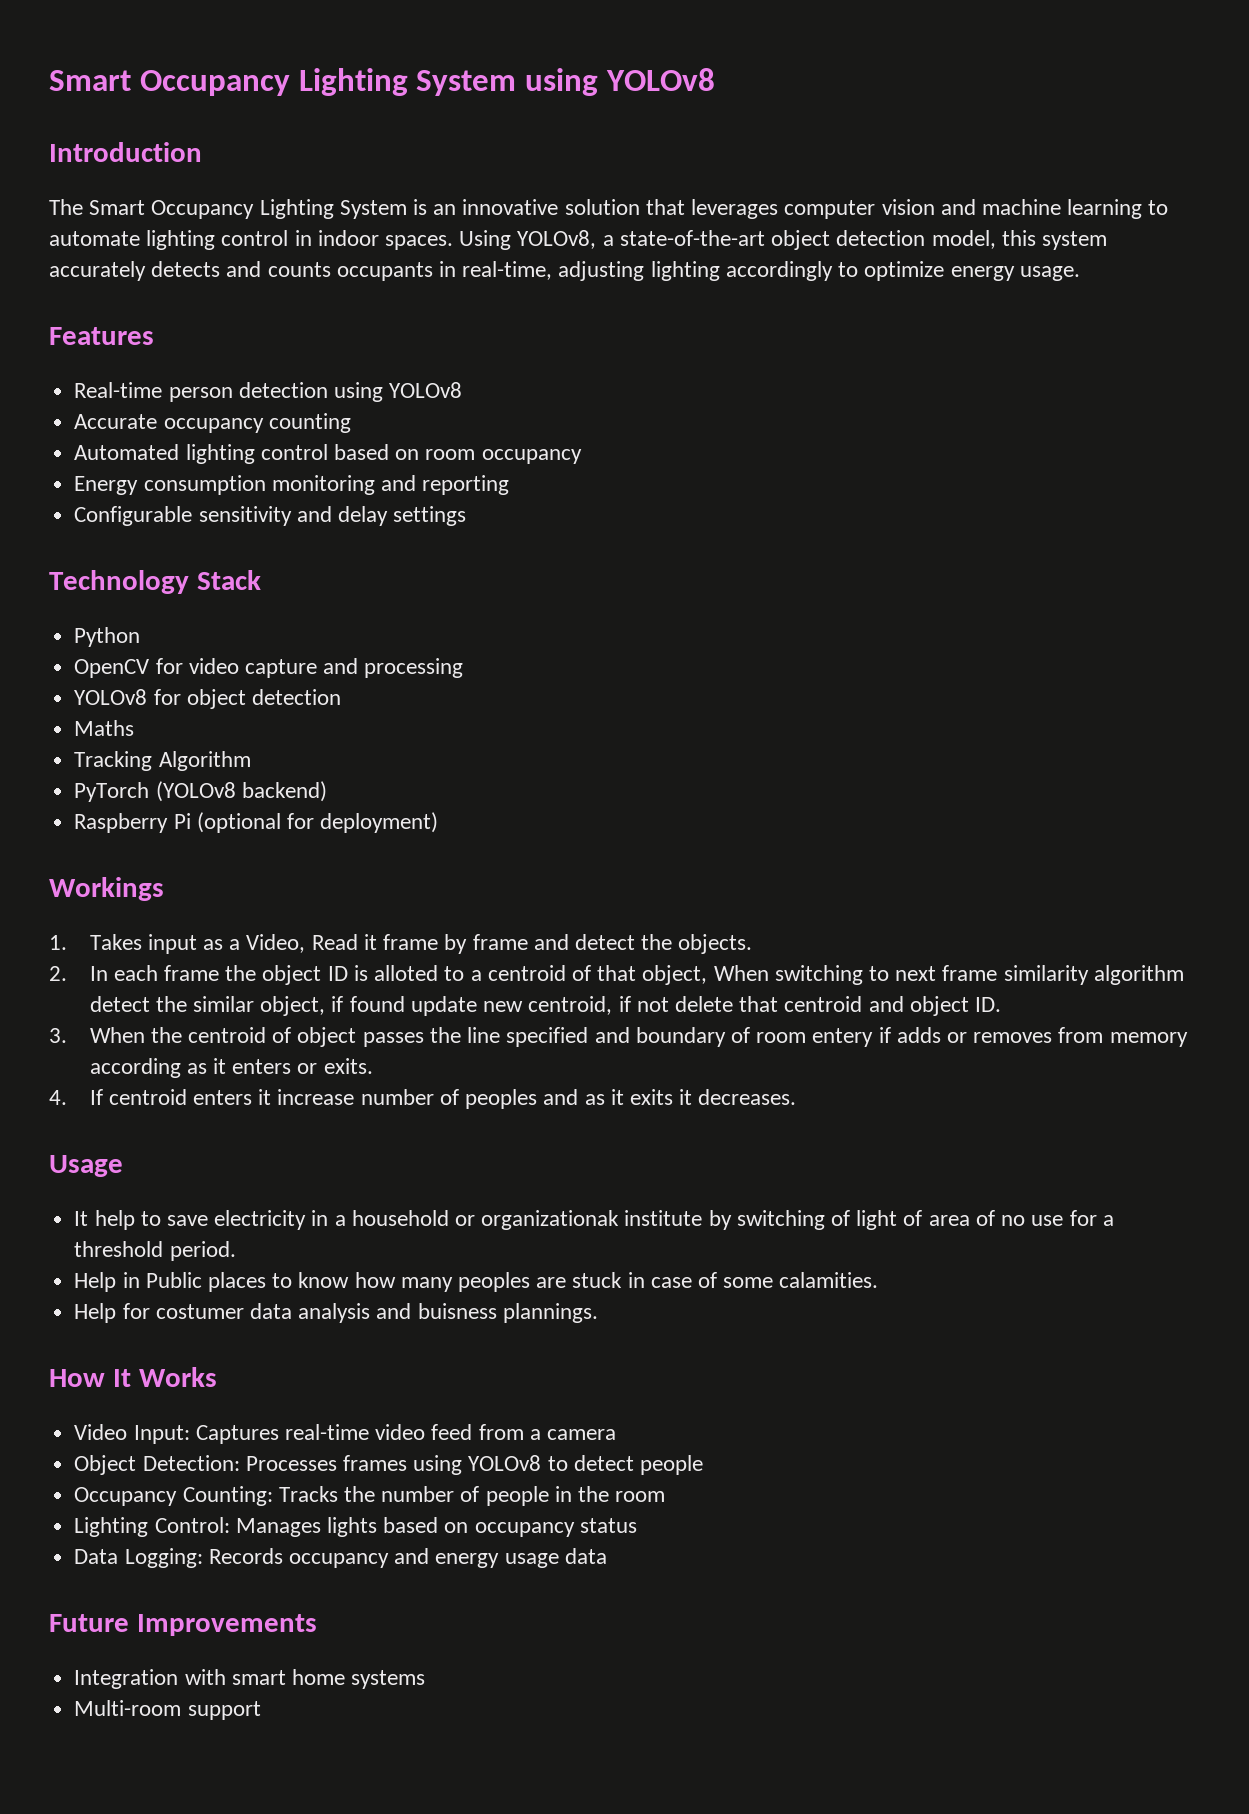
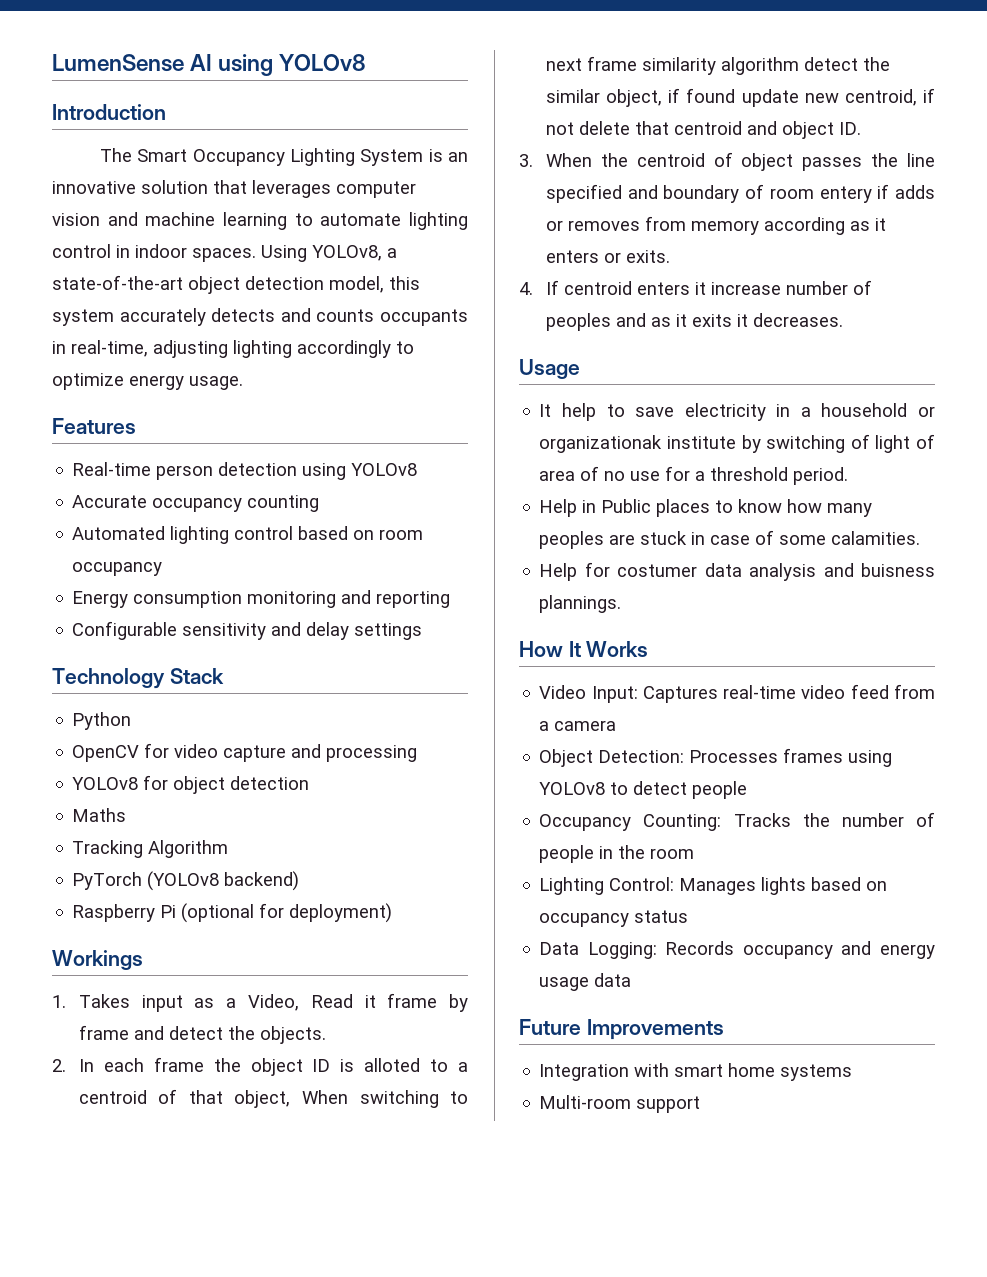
- Smart Occupancy Lighting System using YOLOv8
+ LumenSense AI using YOLOv8

